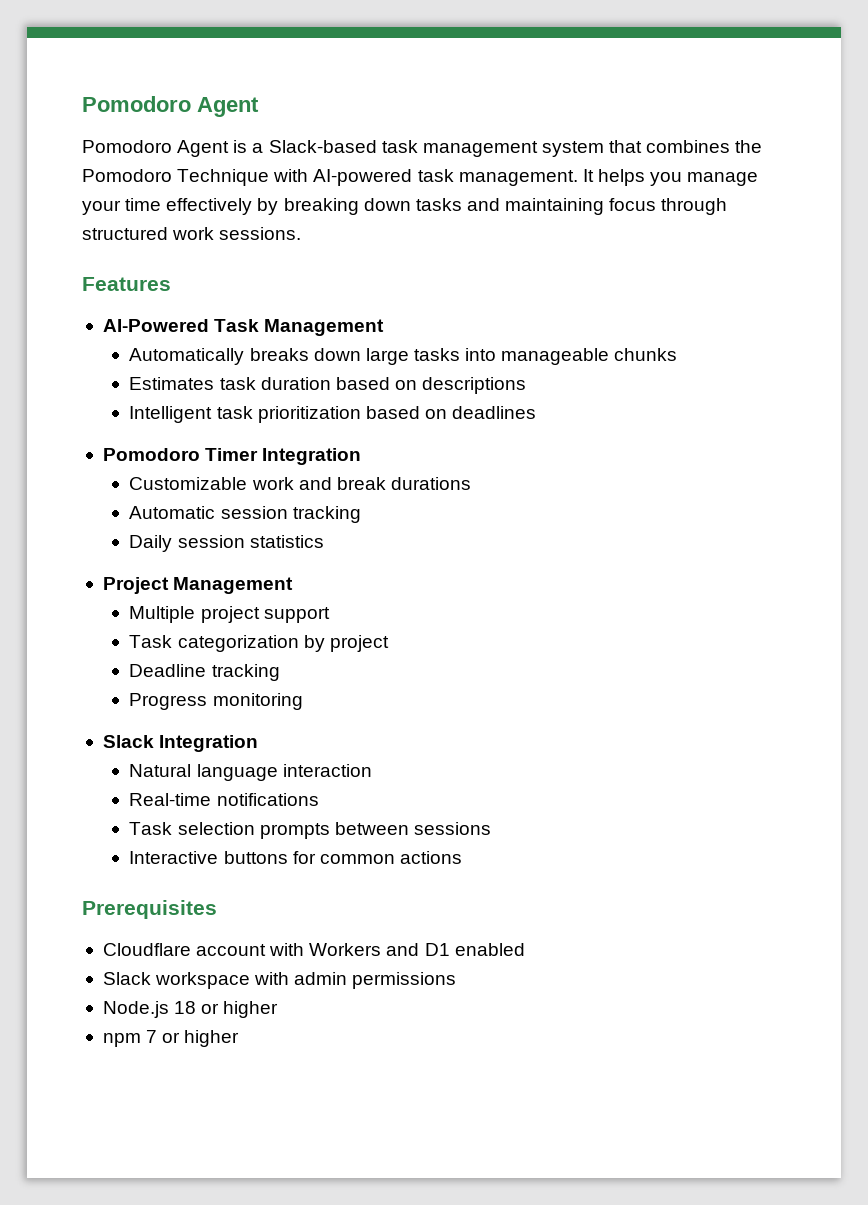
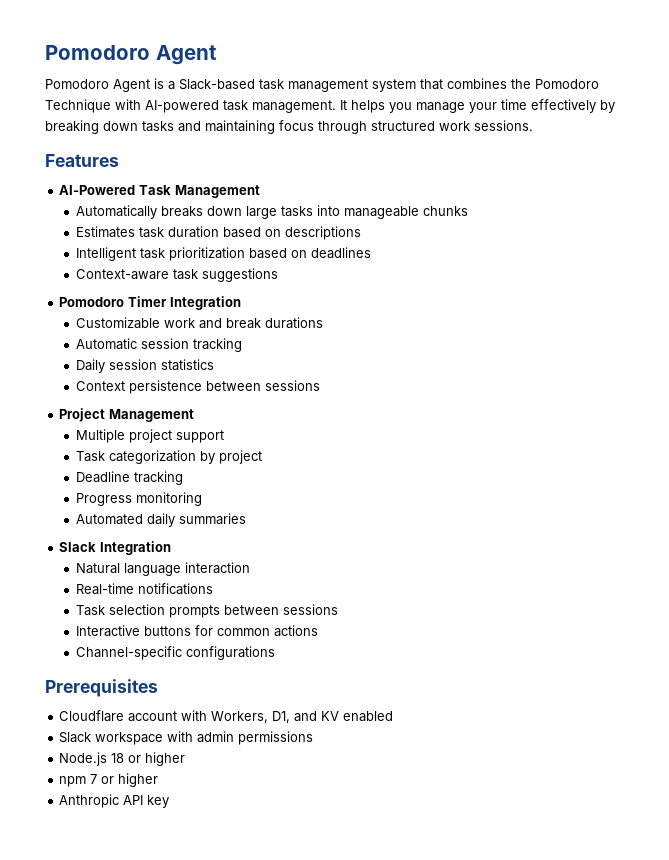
+ Context-aware task suggestions
+ Context persistence between sessions
+ Automated daily summaries
+ Channel-specific configurations
- Cloudflare account with Workers and D1 enabled
+ Cloudflare account with Workers, D1, and KV enabled
+ Anthropic API key

